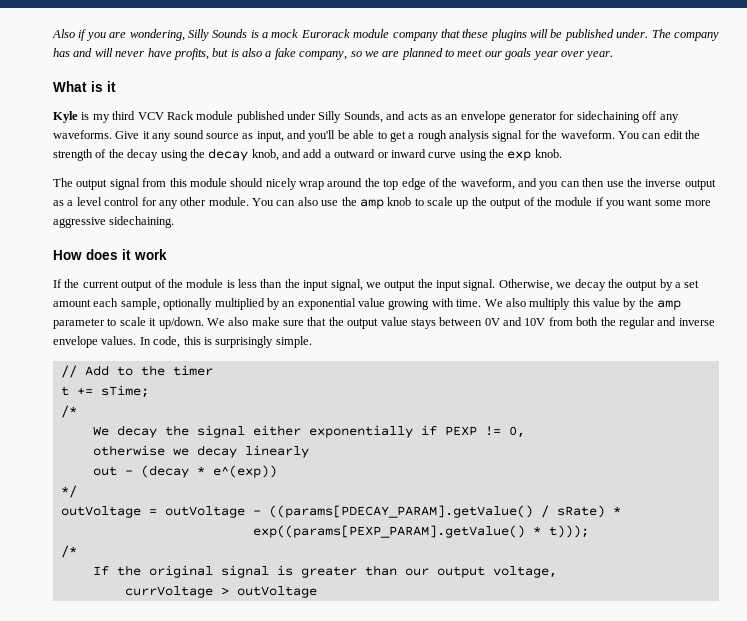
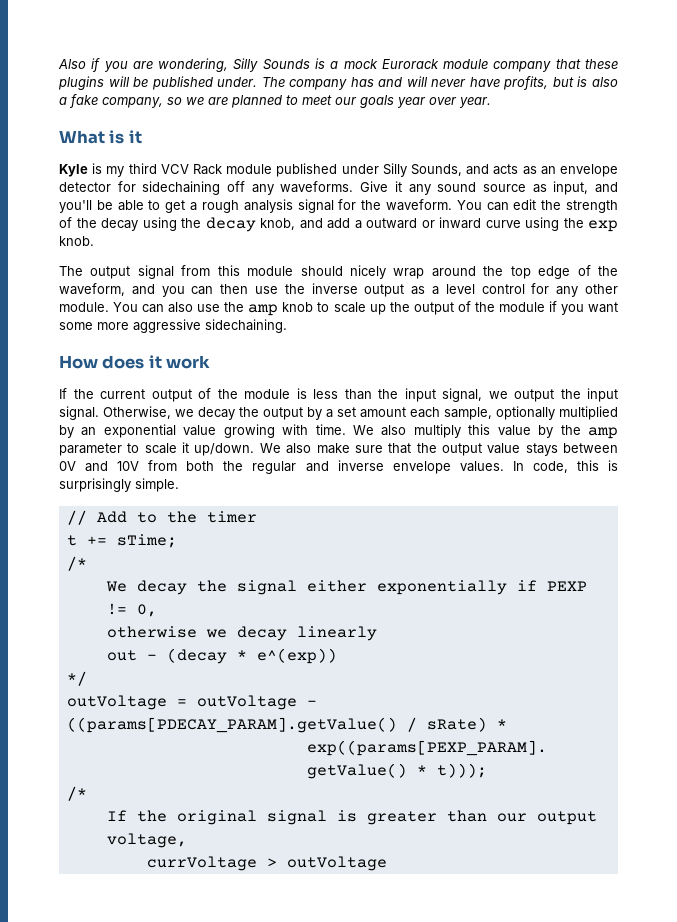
- Kyle is my third VCV Rack module published under Silly Sounds, and acts as an envelope generator for sidechaining off any waveforms.
+ Kyle is my third VCV Rack module published under Silly Sounds, and acts as an envelope detector for sidechaining off any waveforms.

